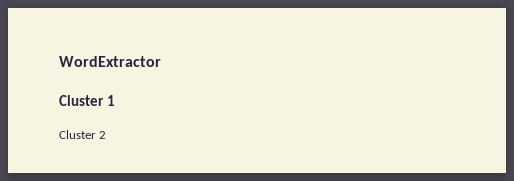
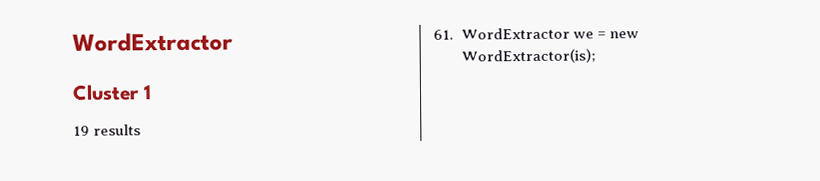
- Cluster 2
+ 19 results
+ 61. WordExtractor we = new WordExtractor(is);

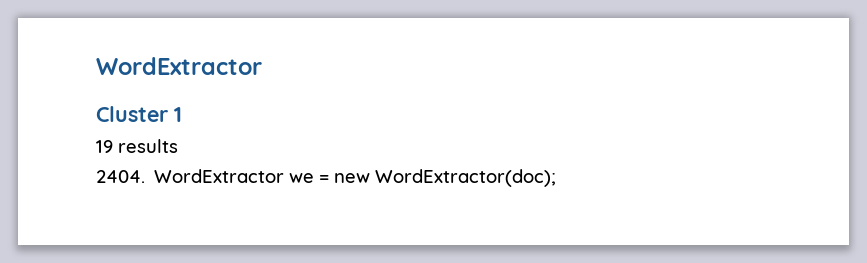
- 61. WordExtractor we = new WordExtractor(is);
+ 2404. WordExtractor we = new WordExtractor(doc);

